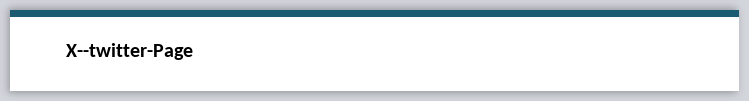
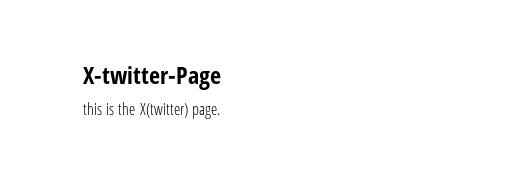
- X--twitter-Page
+ X-twitter-Page
+ this is the X(twitter) page.

